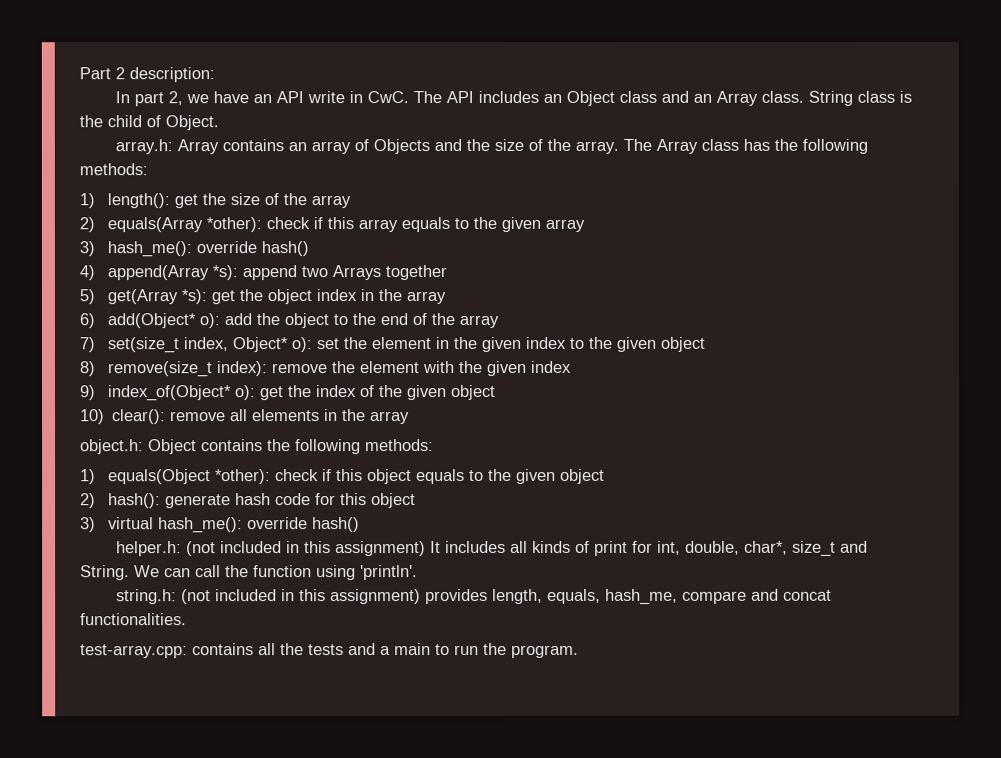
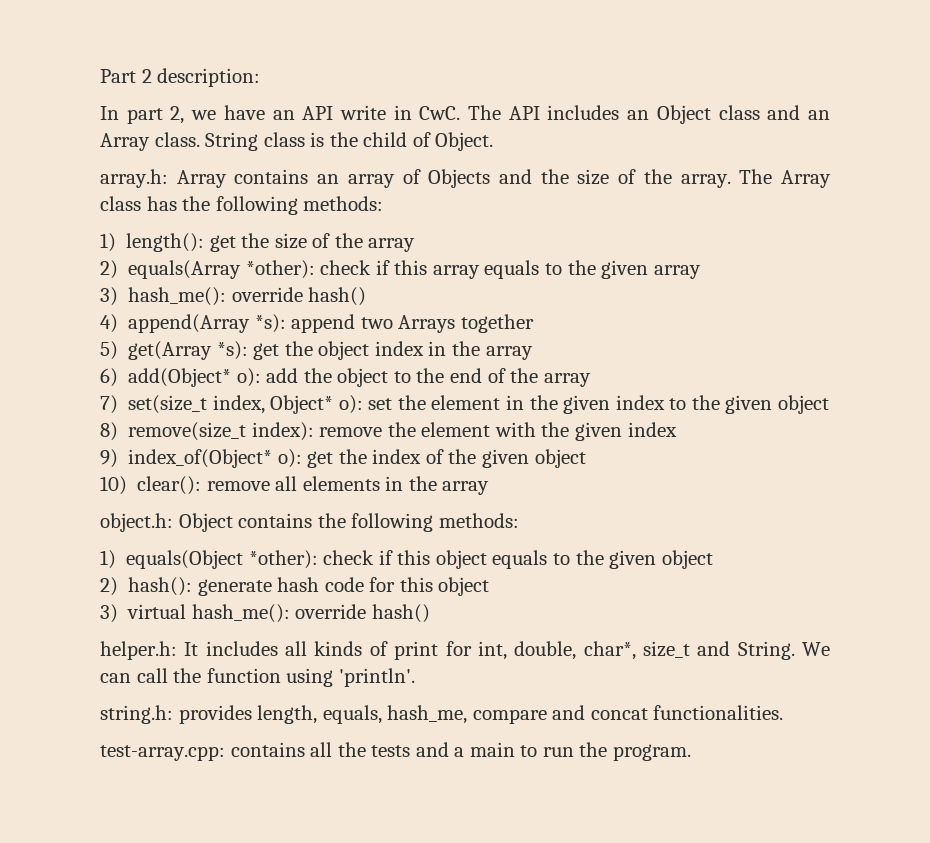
- helper.h: (not included in this assignment) It includes all kinds of print for int, double, char*, size_t and String.
+ helper.h: It includes all kinds of print for int, double, char*, size_t and String.
- string.h: (not included in this assignment) provides length, equals, hash_me, compare and concat functionalities.
+ string.h: provides length, equals, hash_me, compare and concat functionalities.

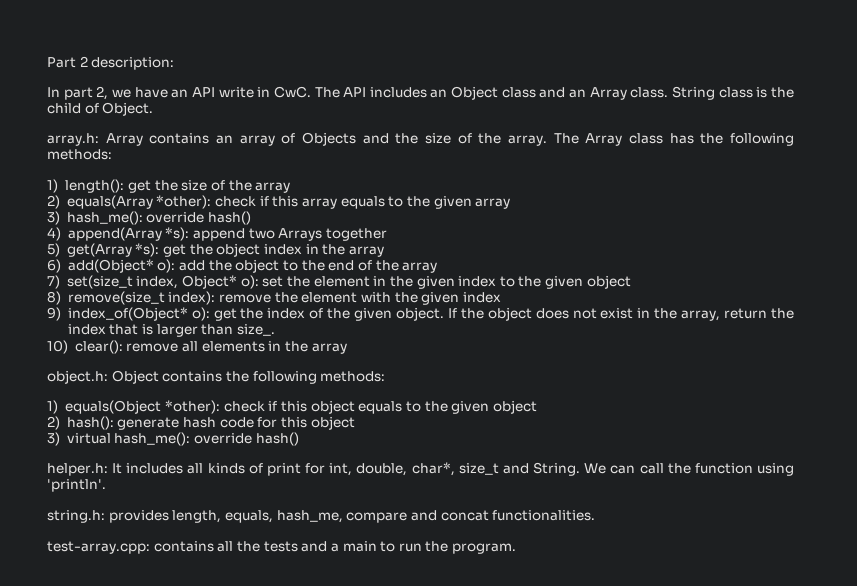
- 9) index_of(Object* o): get the index of the given object
+ 9) index_of(Object* o): get the index of the given object. If the object does not exist in the array, return the index that is larger than size_.

